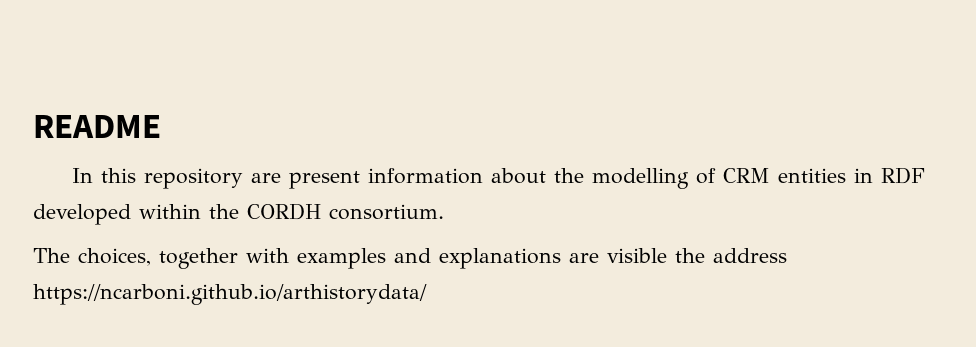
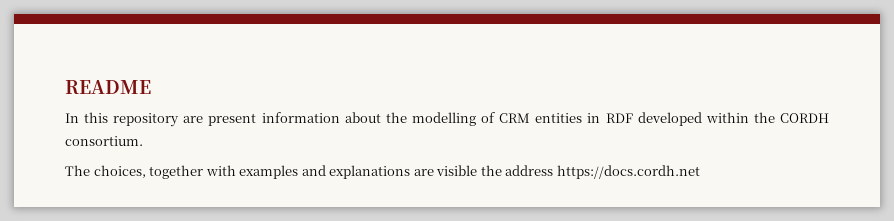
- The choices, together with examples and explanations are visible the address https://ncarboni.github.io/arthistorydata/
+ The choices, together with examples and explanations are visible the address https://docs.cordh.net

